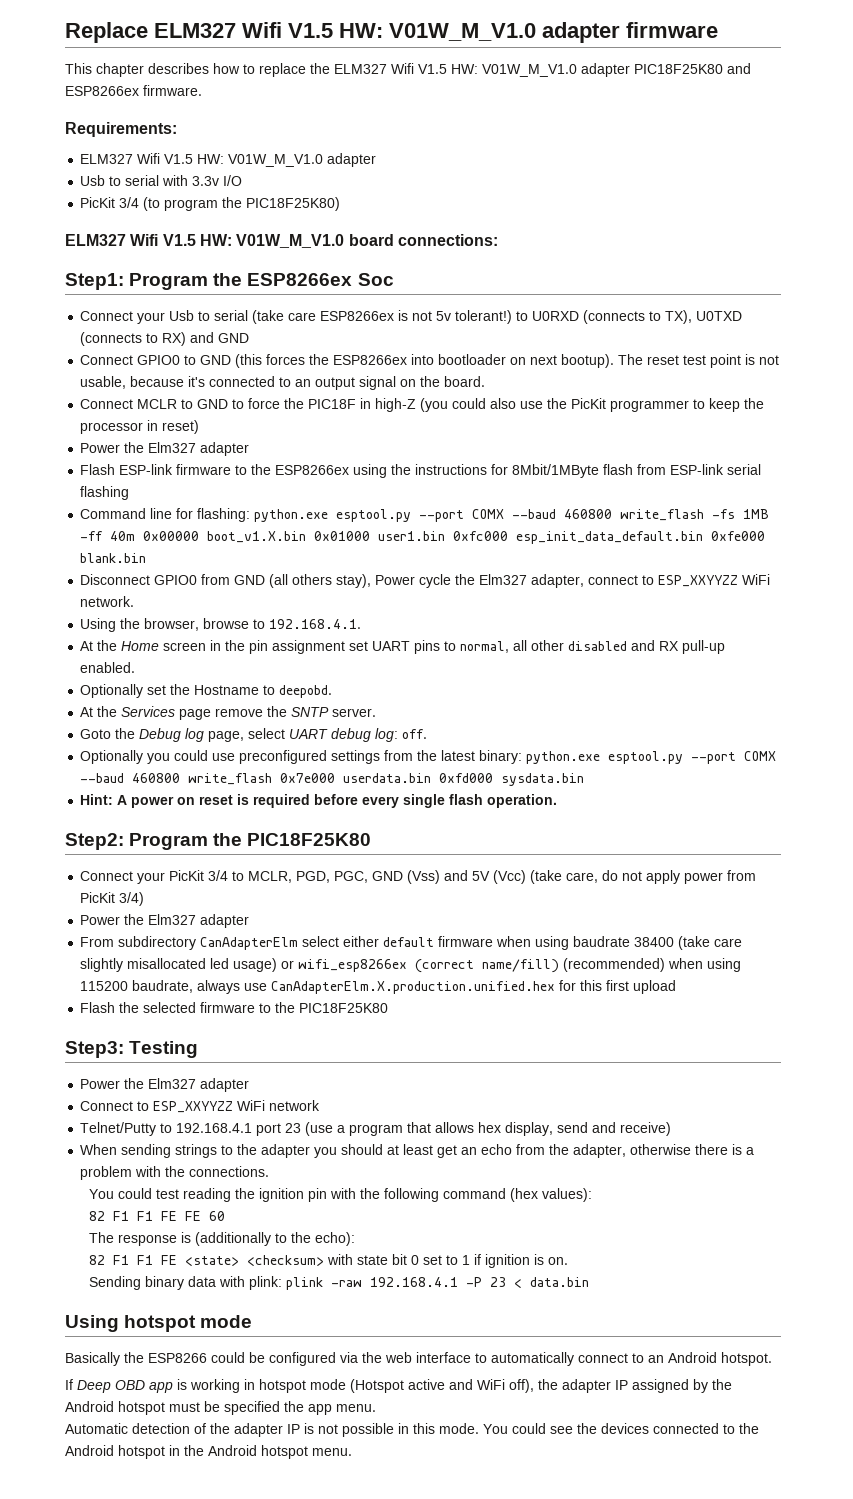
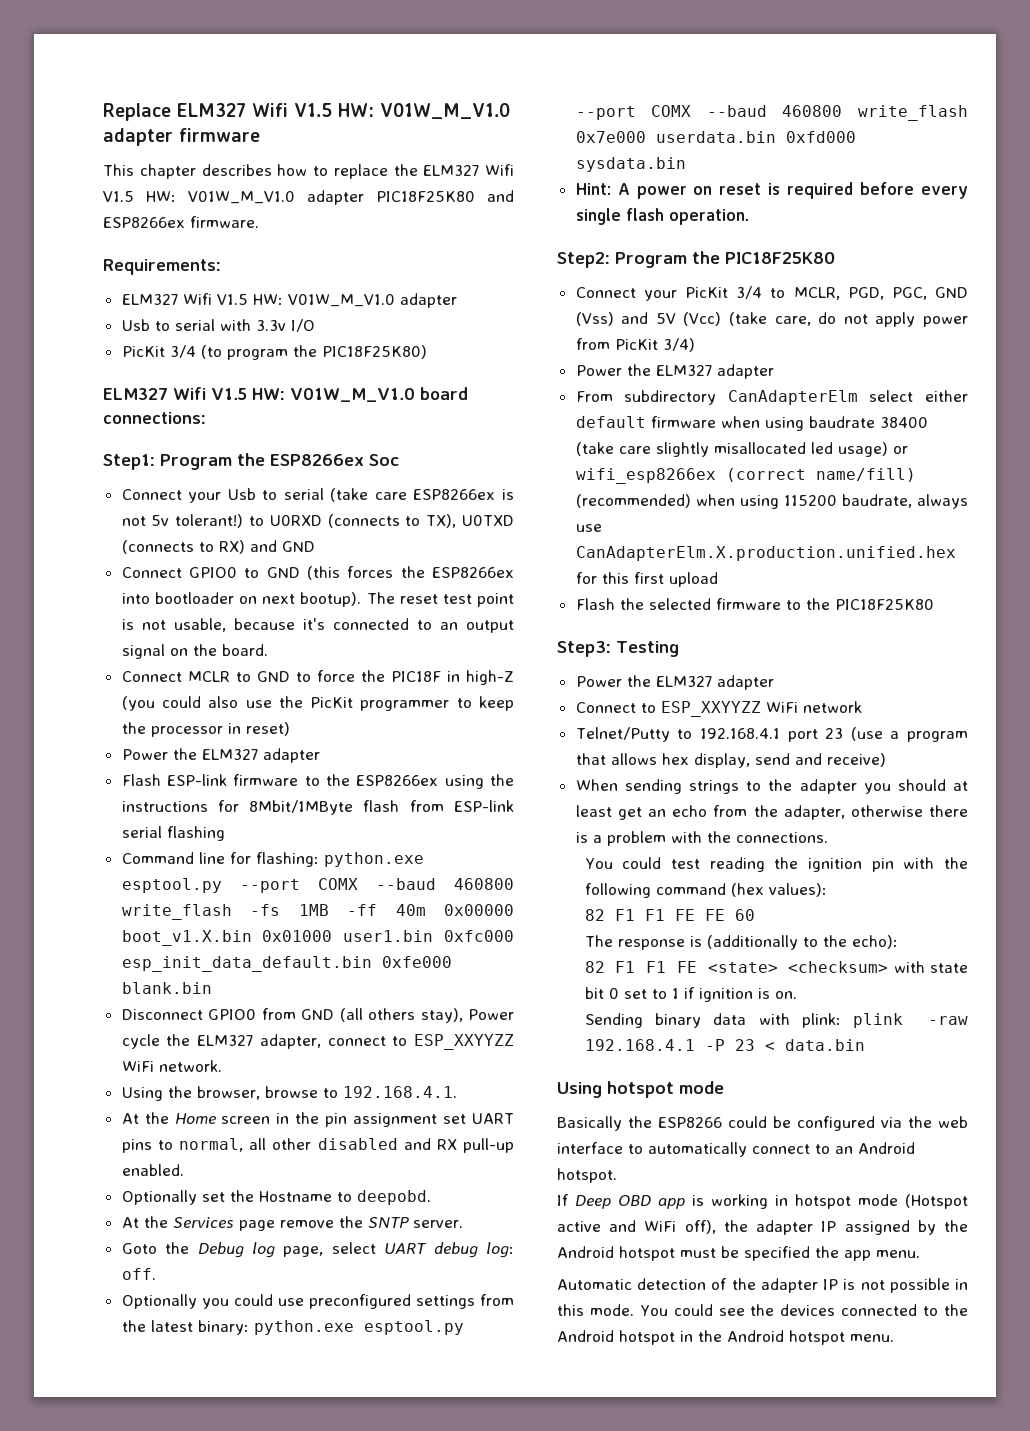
  Connect MCLR to GND to force the PIC18F in high-Z (you could also use the PicKit programmer to keep the processor in reset)
- Power the Elm327 adapter
+ Power the ELM327 adapter
- Disconnect GPIO0 from GND (all others stay), Power cycle the Elm327 adapter, connect to ESP_XXYYZZ WiFi network.
+ Disconnect GPIO0 from GND (all others stay), Power cycle the ELM327 adapter, connect to ESP_XXYYZZ WiFi network.
  Connect your PicKit 3/4 to MCLR, PGD, PGC, GND (Vss) and 5V (Vcc) (take care, do not apply power from PicKit 3/4)
- Power the Elm327 adapter
+ Power the ELM327 adapter
  Step3: Testing
- Power the Elm327 adapter
+ Power the ELM327 adapter

